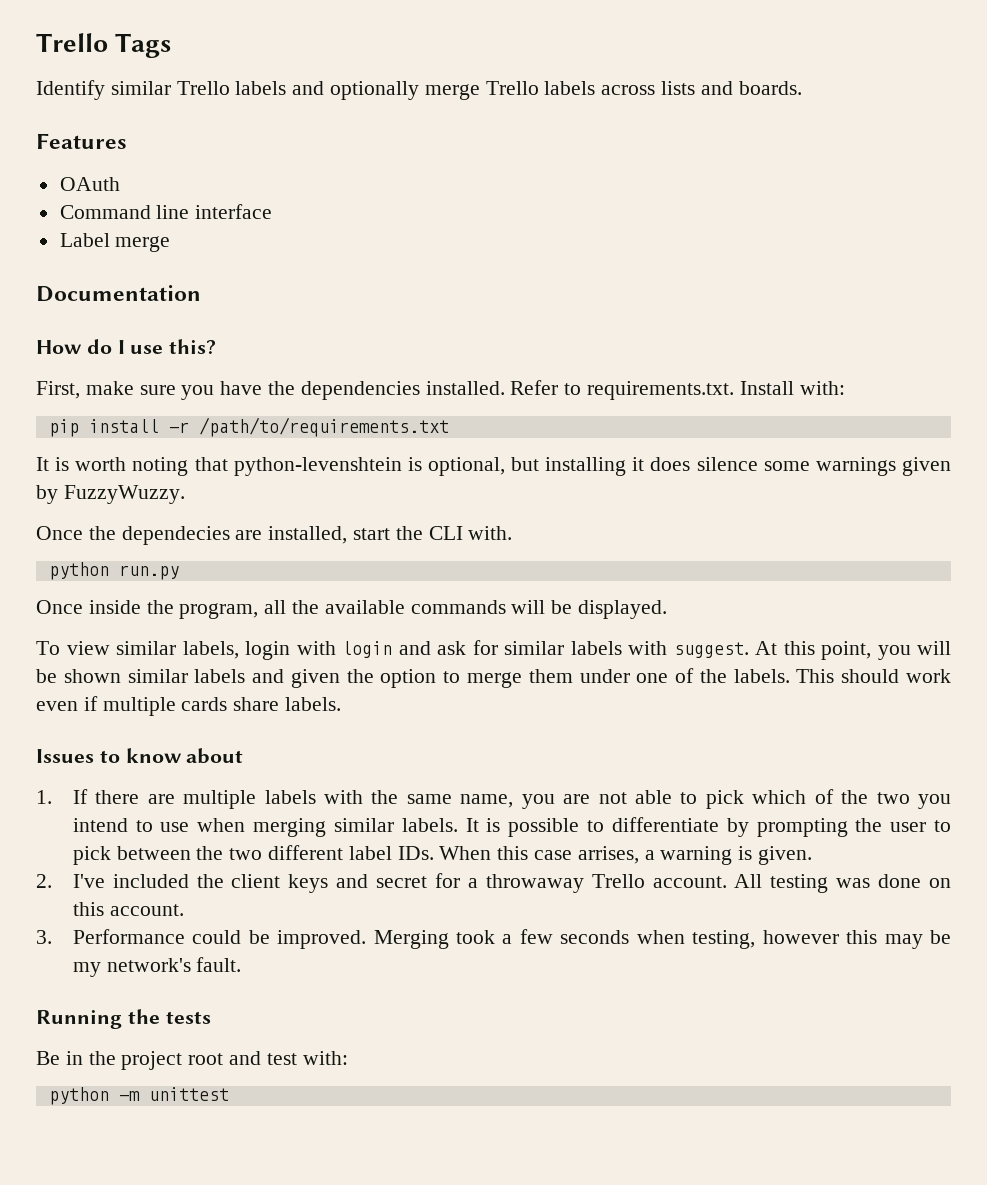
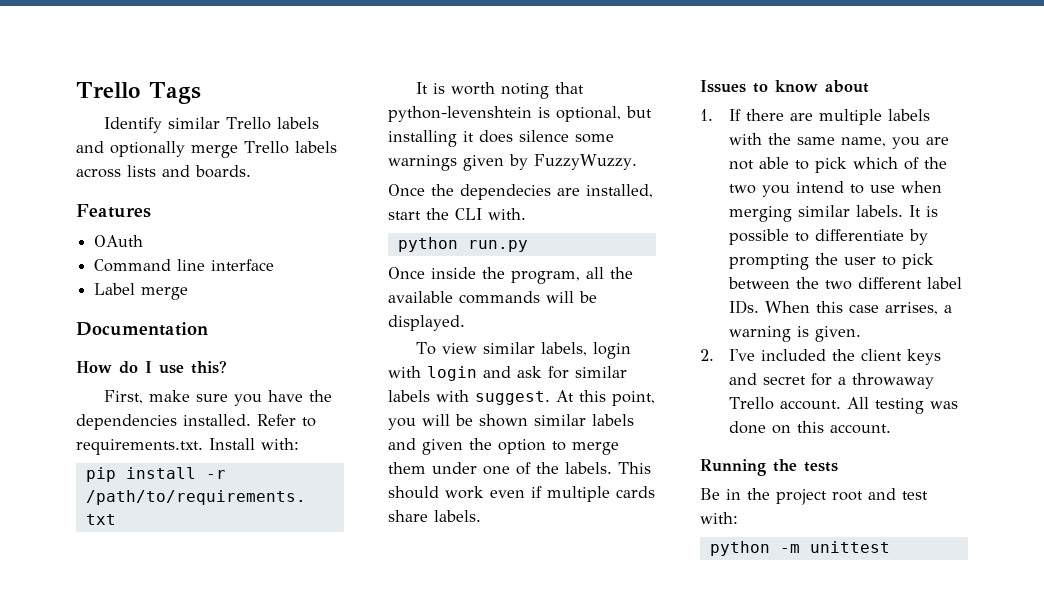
- 3. Performance could be improved. Merging took a few seconds when testing, however this may be my network's fault.

